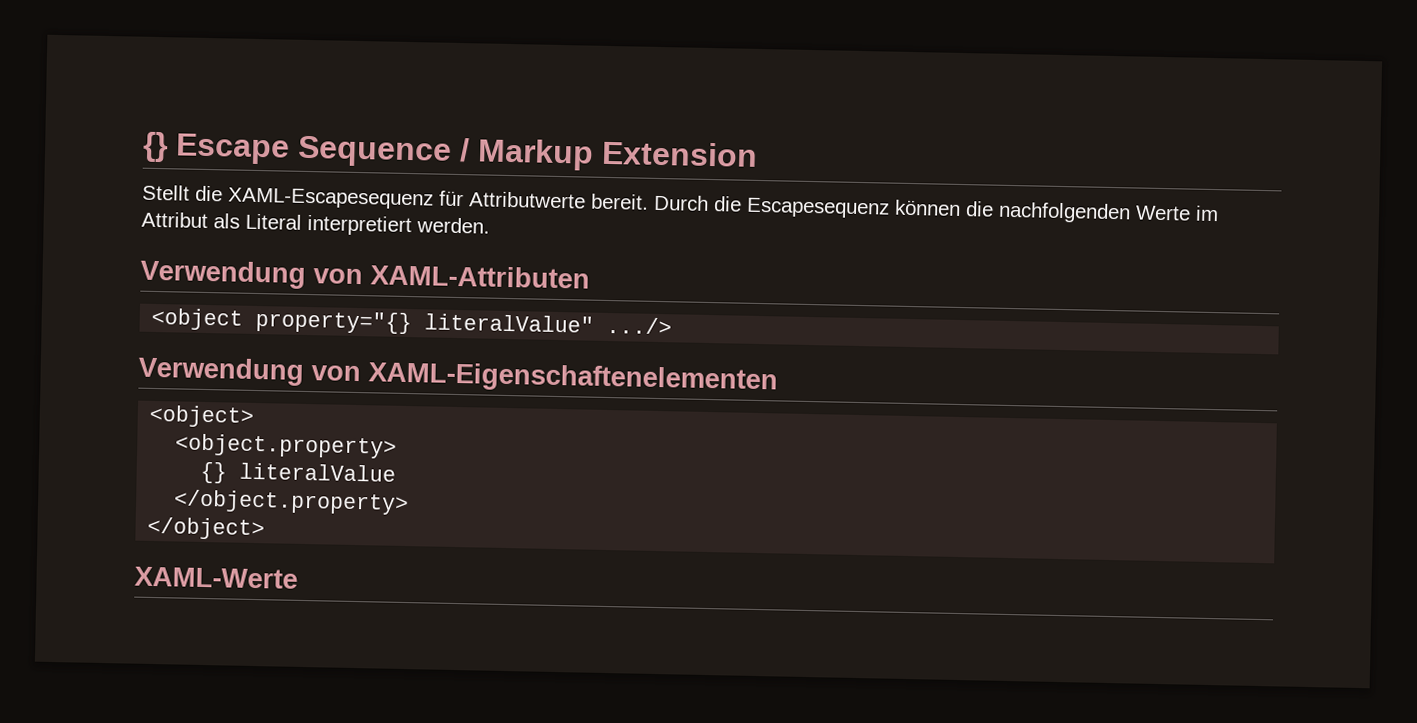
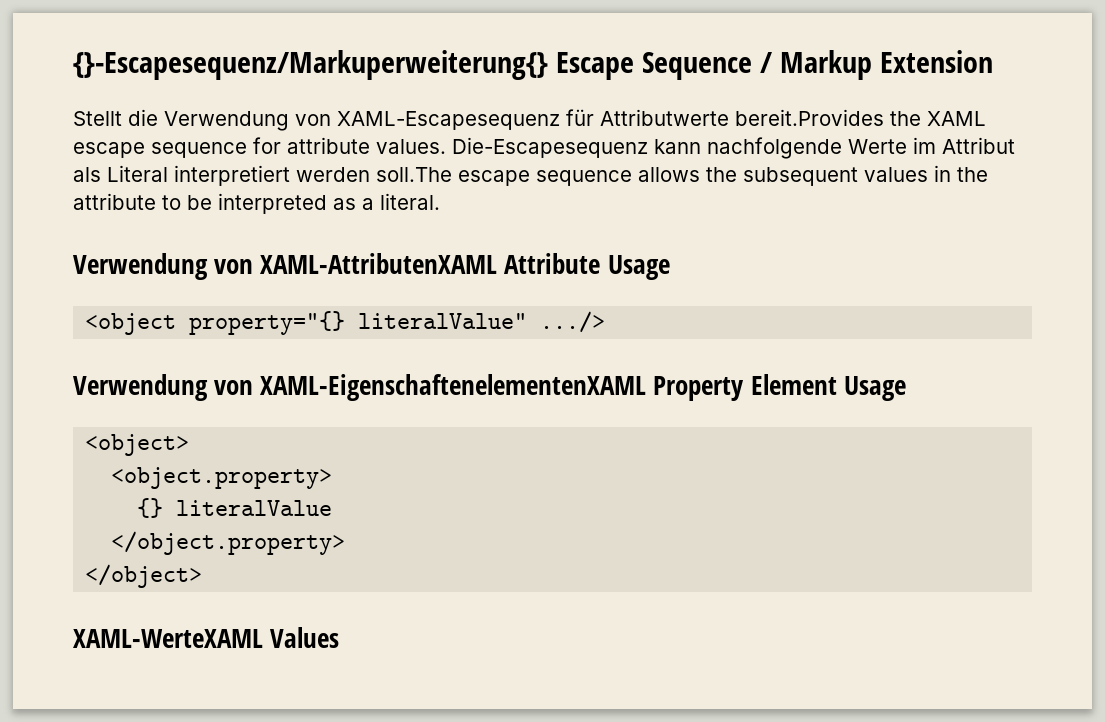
- {} Escape Sequence / Markup Extension
+ {}-Escapesequenz/Markuperweiterung{} Escape Sequence / Markup Extension
- Stellt die XAML-Escapesequenz für Attributwerte bereit. Durch die Escapesequenz können die nachfolgenden Werte im Attribut als Literal interpretiert werden.
- Verwendung von XAML-Attributen
+ Stellt die Verwendung von XAML-Escapesequenz für Attributwerte bereit.Provides the XAML escape sequence for attribute values. Die-Escapesequenz kann nachfolgende Werte im Attribut als Literal interpretiert werden soll.The escape sequence allows the subsequent values in the attribute to be interpreted as a literal.
+ Verwendung von XAML-AttributenXAML Attribute Usage
- Verwendung von XAML-Eigenschaftenelementen
+ Verwendung von XAML-EigenschaftenelementenXAML Property Element Usage
- XAML-Werte
+ XAML-WerteXAML Values

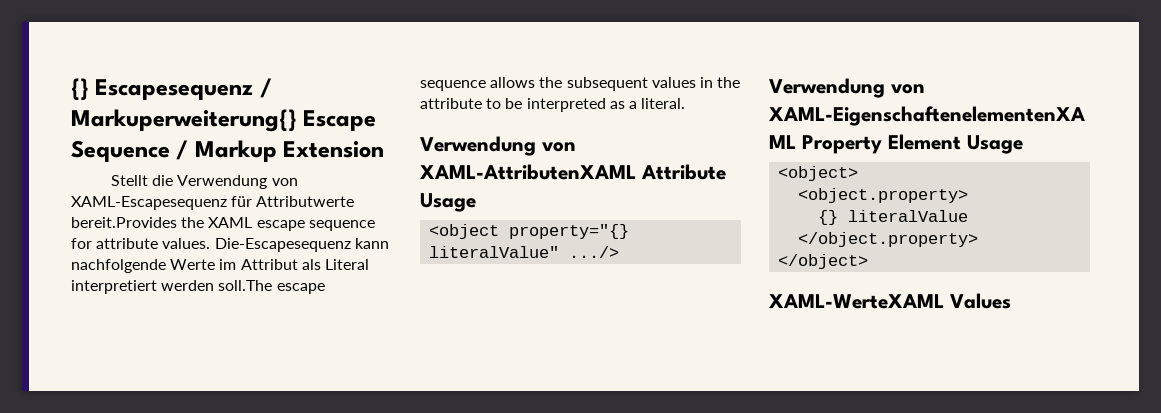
- {}-Escapesequenz/Markuperweiterung{} Escape Sequence / Markup Extension
+ {} Escapesequenz / Markuperweiterung{} Escape Sequence / Markup Extension

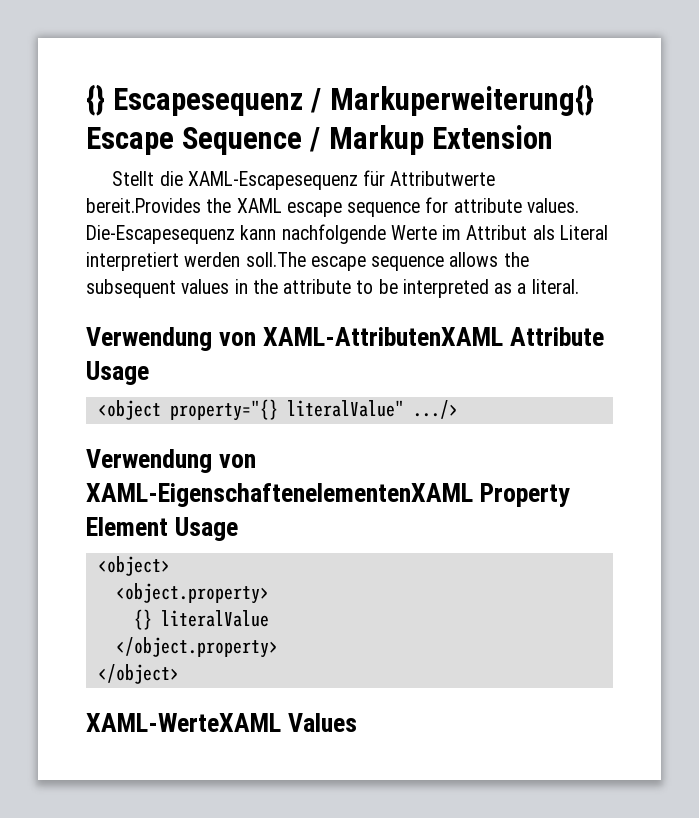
- Stellt die Verwendung von XAML-Escapesequenz für Attributwerte bereit.Provides the XAML escape sequence for attribute values.
+ Stellt die XAML-Escapesequenz für Attributwerte bereit.Provides the XAML escape sequence for attribute values.

